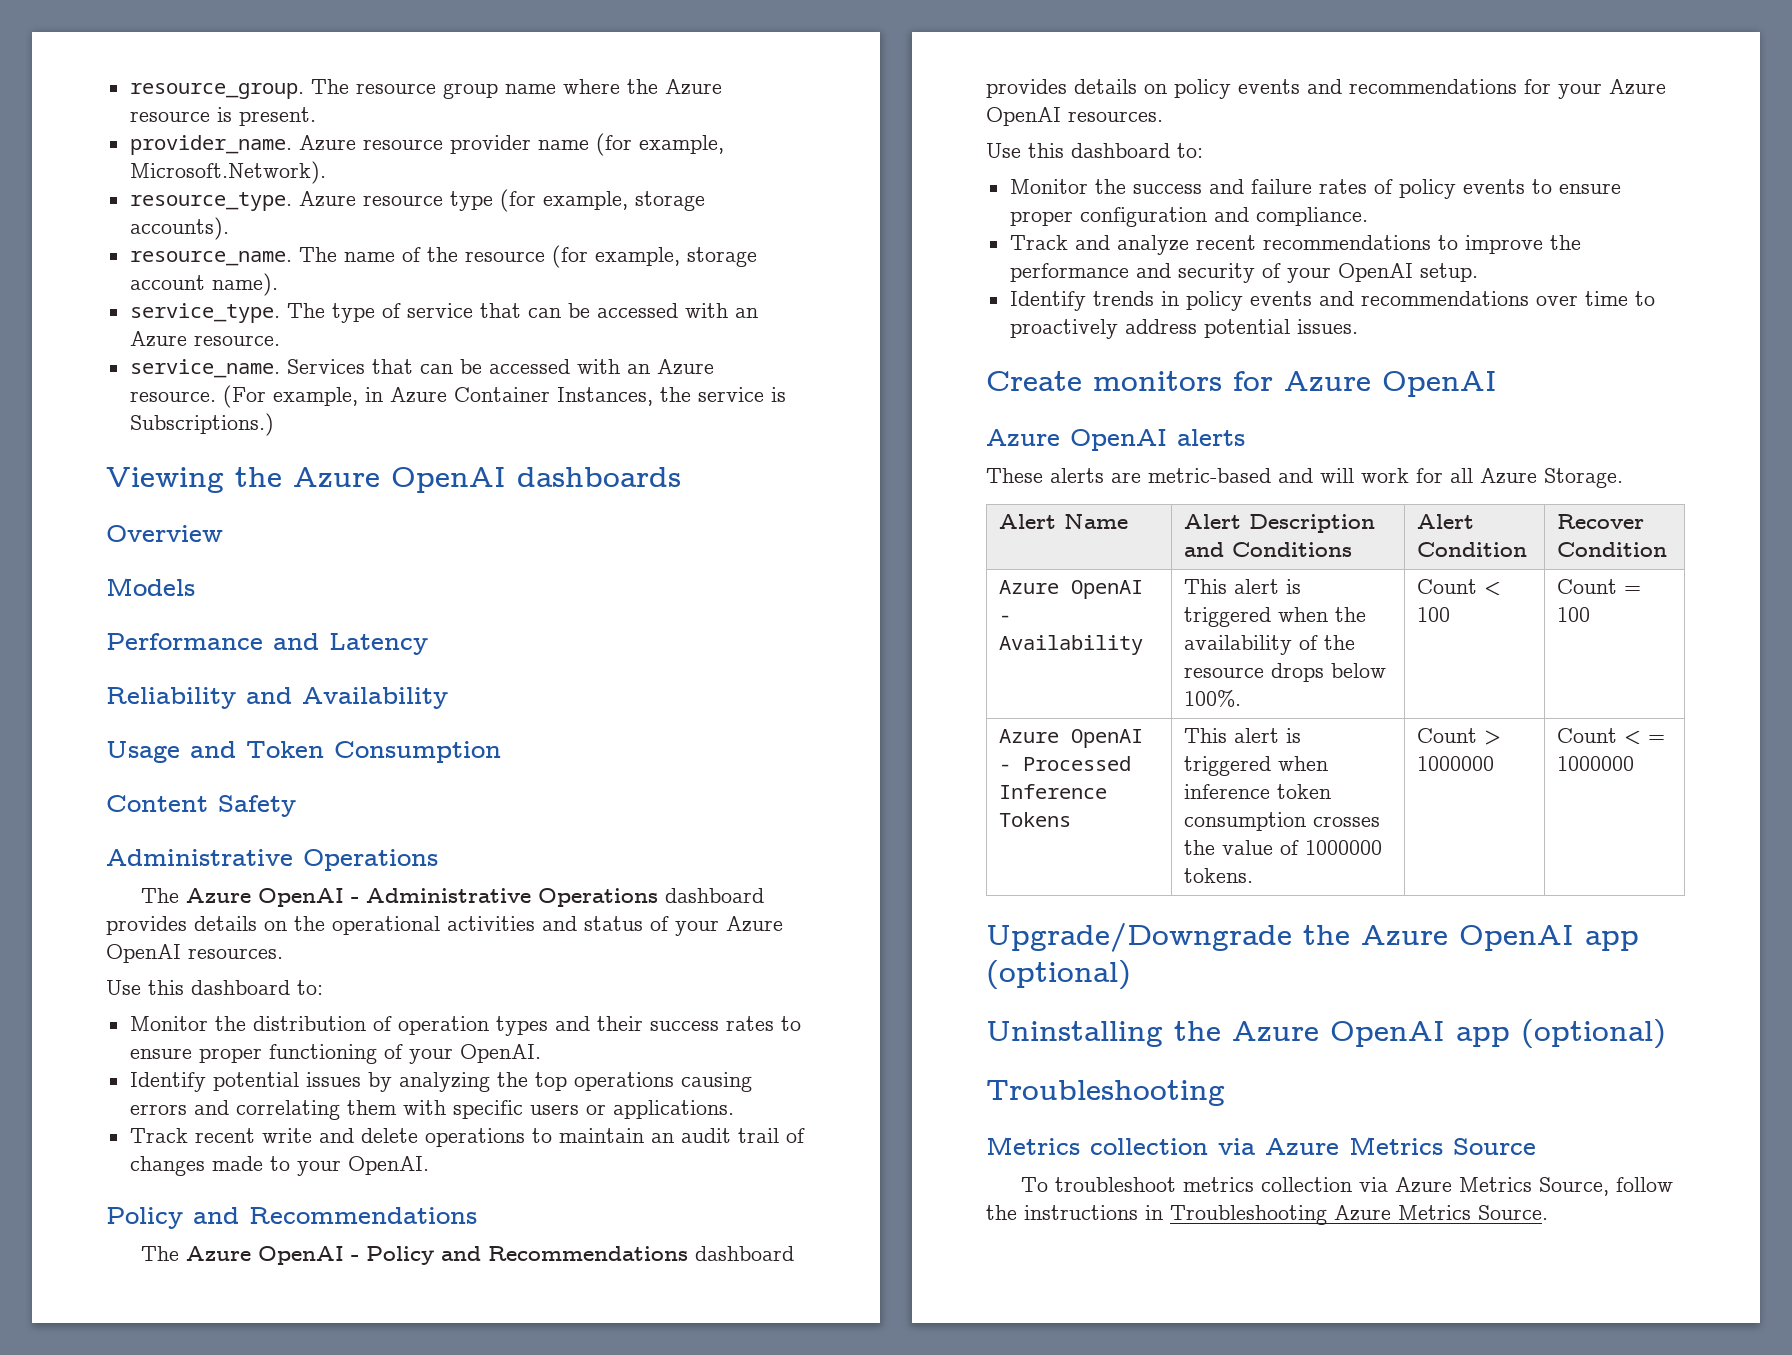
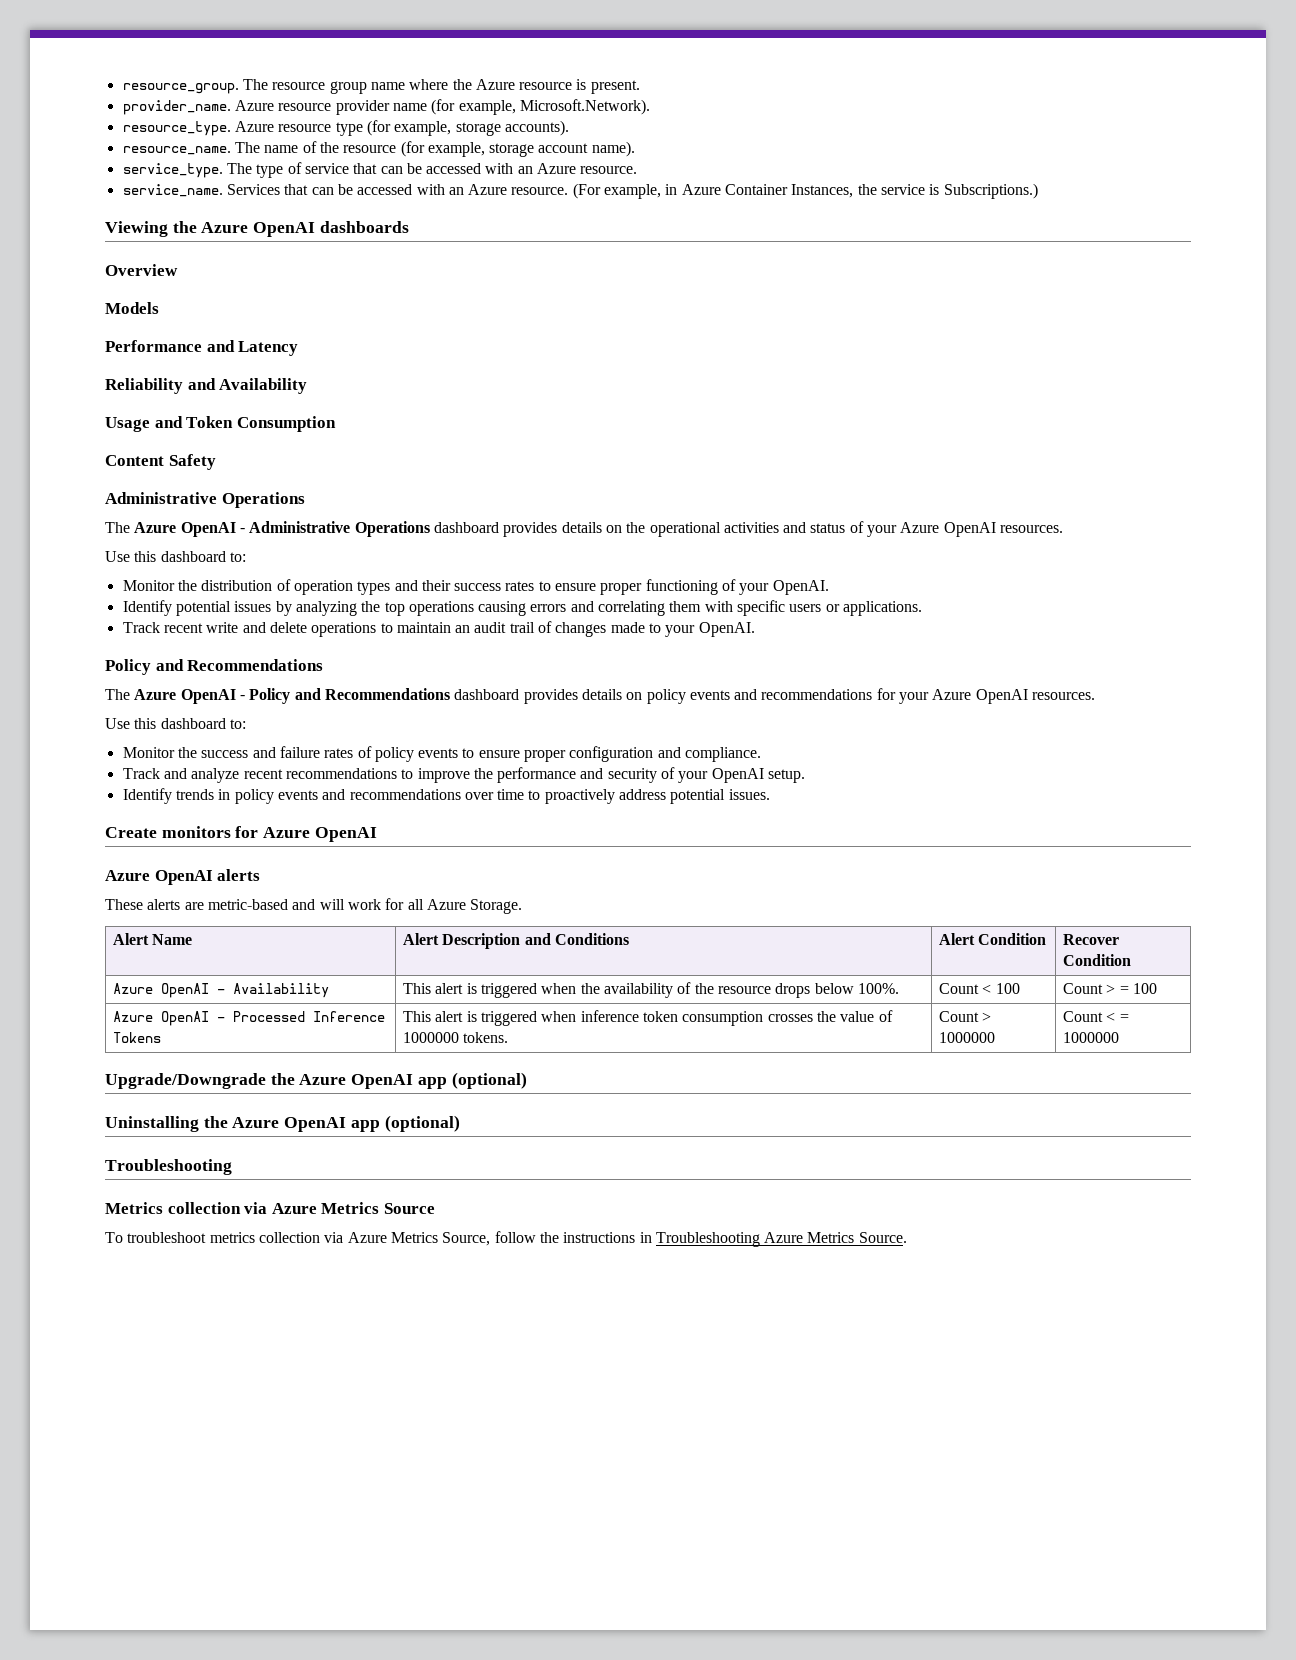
- Azure OpenAI - Availability | This alert is triggered when the availability of the resource drops below 100%. | Count < 100 | Count = 100
+ Azure OpenAI - Availability | This alert is triggered when the availability of the resource drops below 100%. | Count < 100 | Count > = 100

